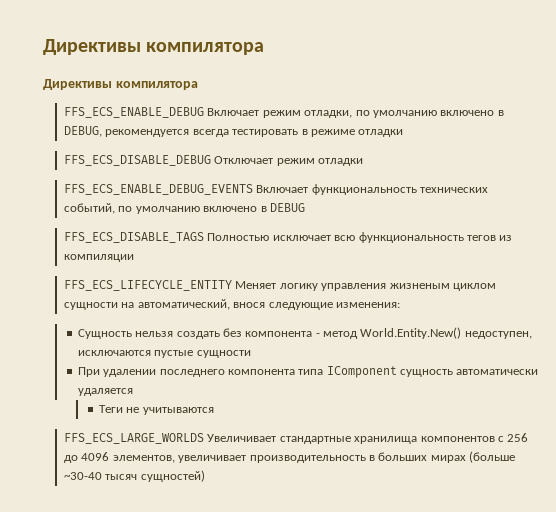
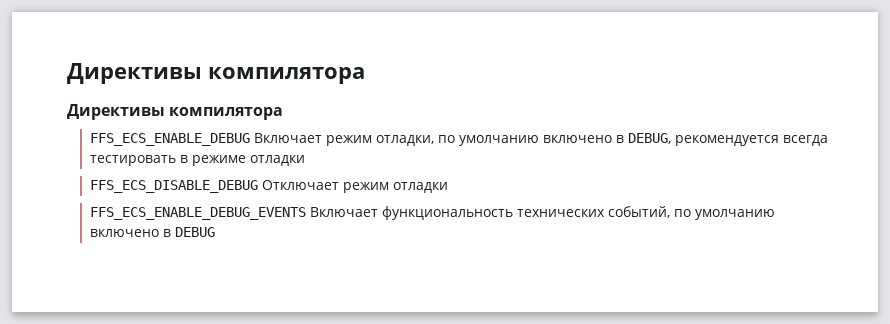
- FFS_ECS_DISABLE_TAGS Полностью исключает всю функциональность тегов из компиляции
- FFS_ECS_LIFECYCLE_ENTITY Меняет логику управления жизненым циклом сущности на автоматический, внося следующие изменения:
- Сущность нельзя создать без компонента - метод World.Entity.New() недоступен, исключаются пустые сущности
- При удалении последнего компонента типа IComponent сущность автоматически удаляется
- Теги не учитываются
- FFS_ECS_LARGE_WORLDS Увеличивает стандартные хранилища компонентов с 256 до 4096 элементов, увеличивает производительность в больших мирах (больше ~30-40 тысяч сущностей)

